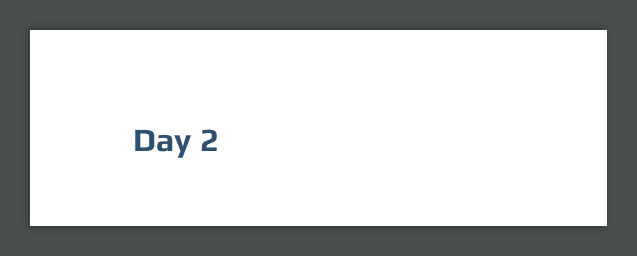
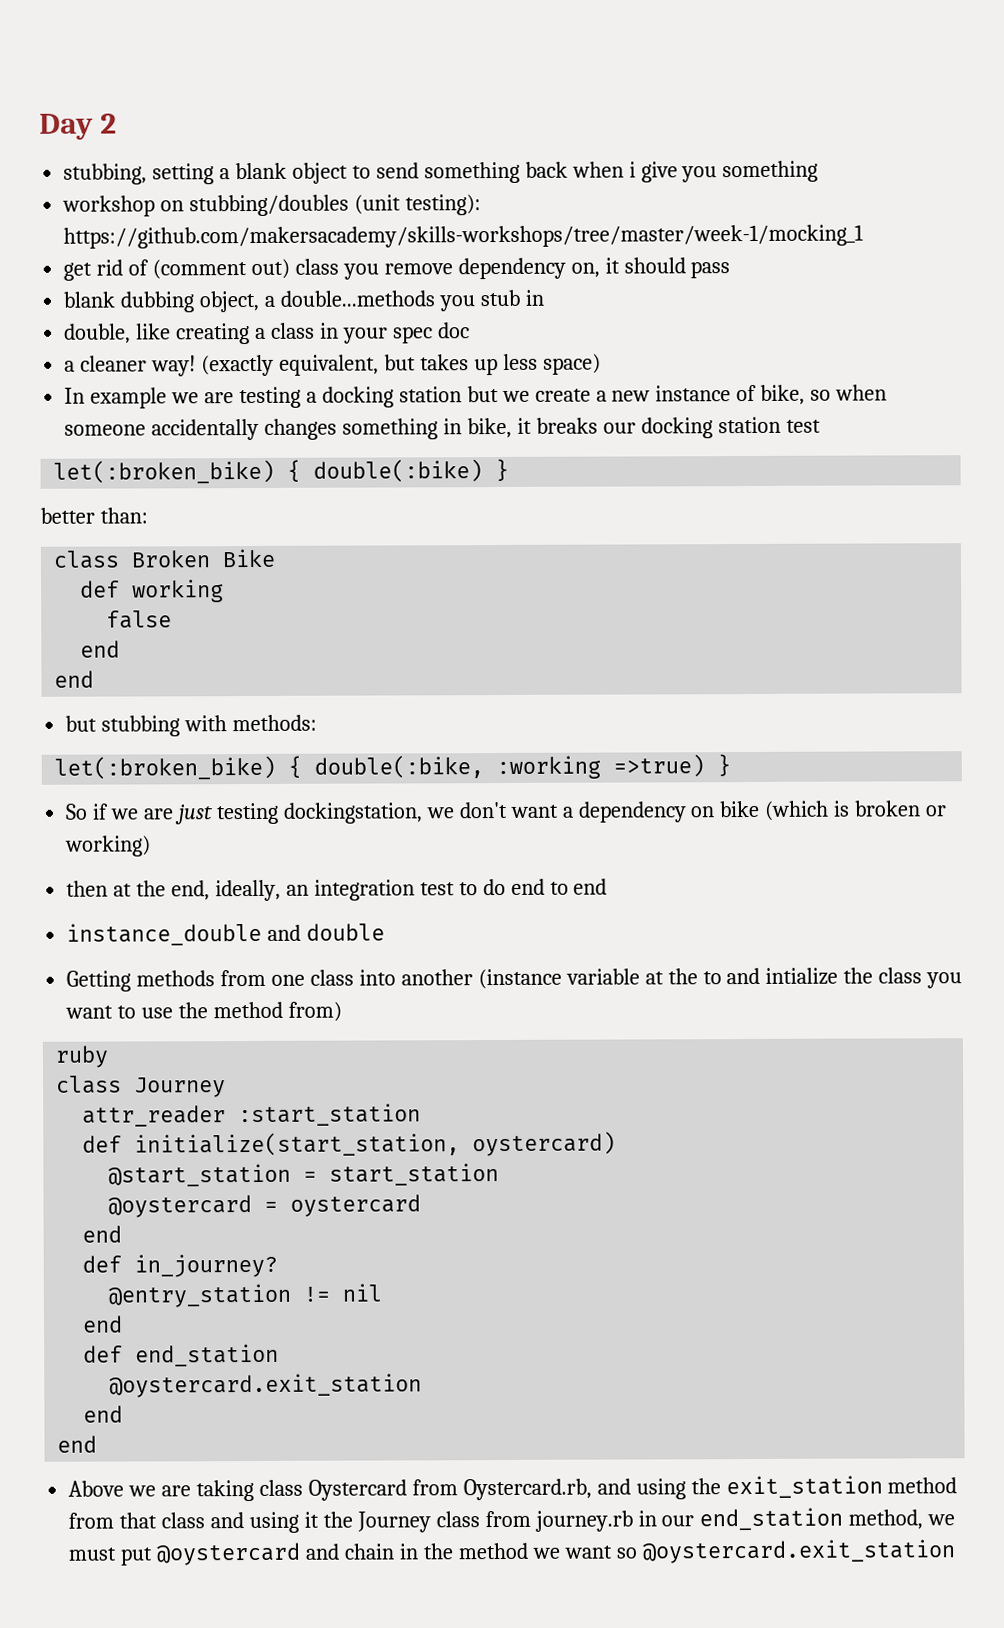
+ stubbing, setting a blank object to send something back when i give you something
+ workshop on stubbing/doubles (unit testing): https://github.com/makersacademy/skills-workshops/tree/master/week-1/mocking_1
+ get rid of (comment out) class you remove dependency on, it should pass
+ blank dubbing object, a double...methods you stub in
+ double, like creating a class in your spec doc
+ a cleaner way! (exactly equivalent, but takes up less space)
+ In example we are testing a docking station but we create a new instance of bike, so when someone accidentally changes something in bike, it breaks our docking station test
+ let(:broken_bike) { double(:bike) }
+ better than:
+ class Broken Bike
+ def working
+ false
+ end
+ end
+ but stubbing with methods:
+ let(:broken_bike) { double(:bike, :working =>true) }
+ So if we are just testing dockingstation, we don't want a dependency on bike (which is broken or working)
+ then at the end, ideally, an integration test to do end to end
+ instance_double and double
+ Getting methods from one class into another (instance variable at the to and intialize the class you want to use the method from)
+ ruby
+ class Journey
+ attr_reader :start_station
+ def initialize(start_station, oystercard)
+ @start_station = start_station
+ @oystercard = oystercard
+ end
+ def in_journey?
+ @entry_station != nil
+ end
+ def end_station
+ @oystercard.exit_station
+ end
+ end
+ Above we are taking class Oystercard from Oystercard.rb, and using the exit_station method from that class and using it the Journey class from journey.rb in our end_station method, we must put @oystercard and chain in the method we want so @oystercard.exit_station

